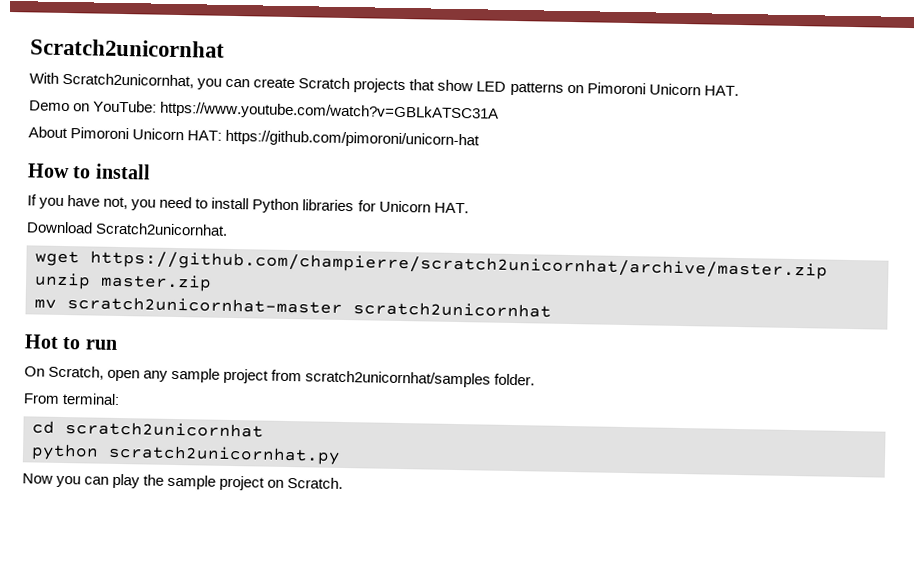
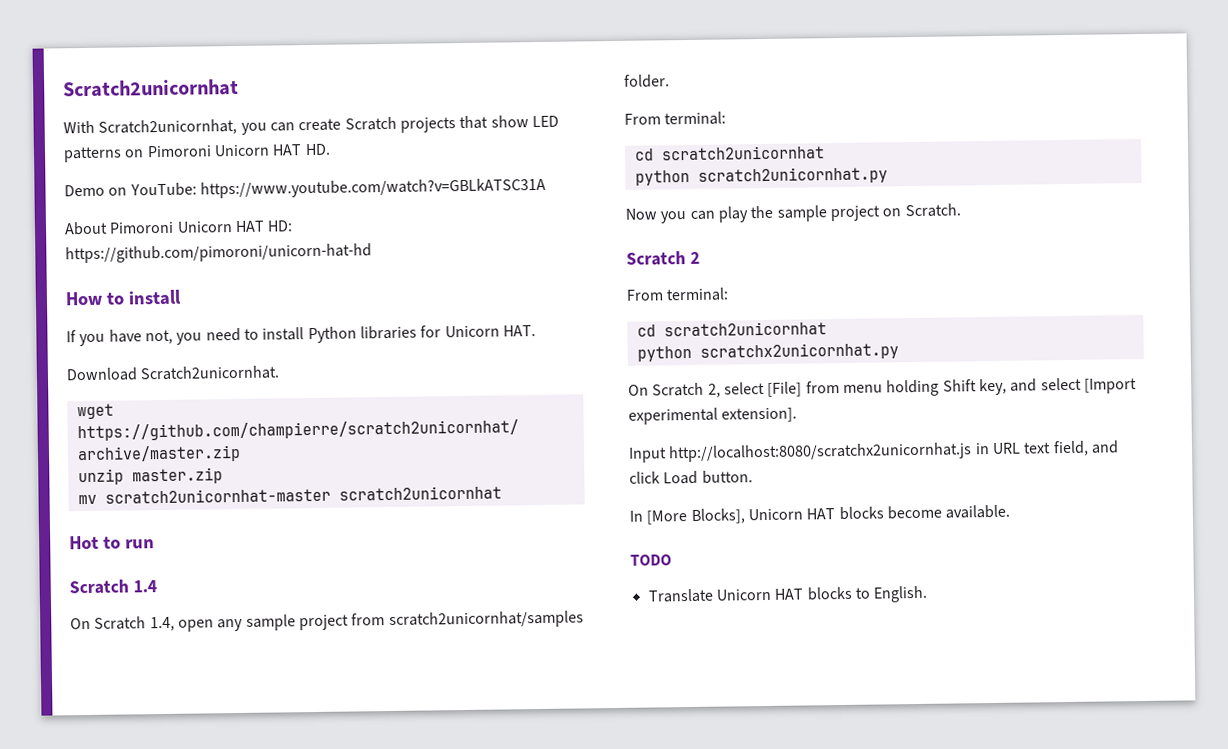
- With Scratch2unicornhat, you can create Scratch projects that show LED patterns on Pimoroni Unicorn HAT.
+ With Scratch2unicornhat, you can create Scratch projects that show LED patterns on Pimoroni Unicorn HAT HD.
- About Pimoroni Unicorn HAT: https://github.com/pimoroni/unicorn-hat
+ About Pimoroni Unicorn HAT HD: https://github.com/pimoroni/unicorn-hat-hd
- On Scratch, open any sample project from scratch2unicornhat/samples folder.
+ Scratch 1.4
+ On Scratch 1.4, open any sample project from scratch2unicornhat/samples folder.
+ Scratch 2
+ From terminal:
+ cd scratch2unicornhat
+ python scratchx2unicornhat.py
+ On Scratch 2, select [File] from menu holding Shift key, and select [Import experimental extension].
+ Input http://localhost:8080/scratchx2unicornhat.js in URL text field, and click Load button.
+ In [More Blocks], Unicorn HAT blocks become available.
+ TODO
+ Translate Unicorn HAT blocks to English.

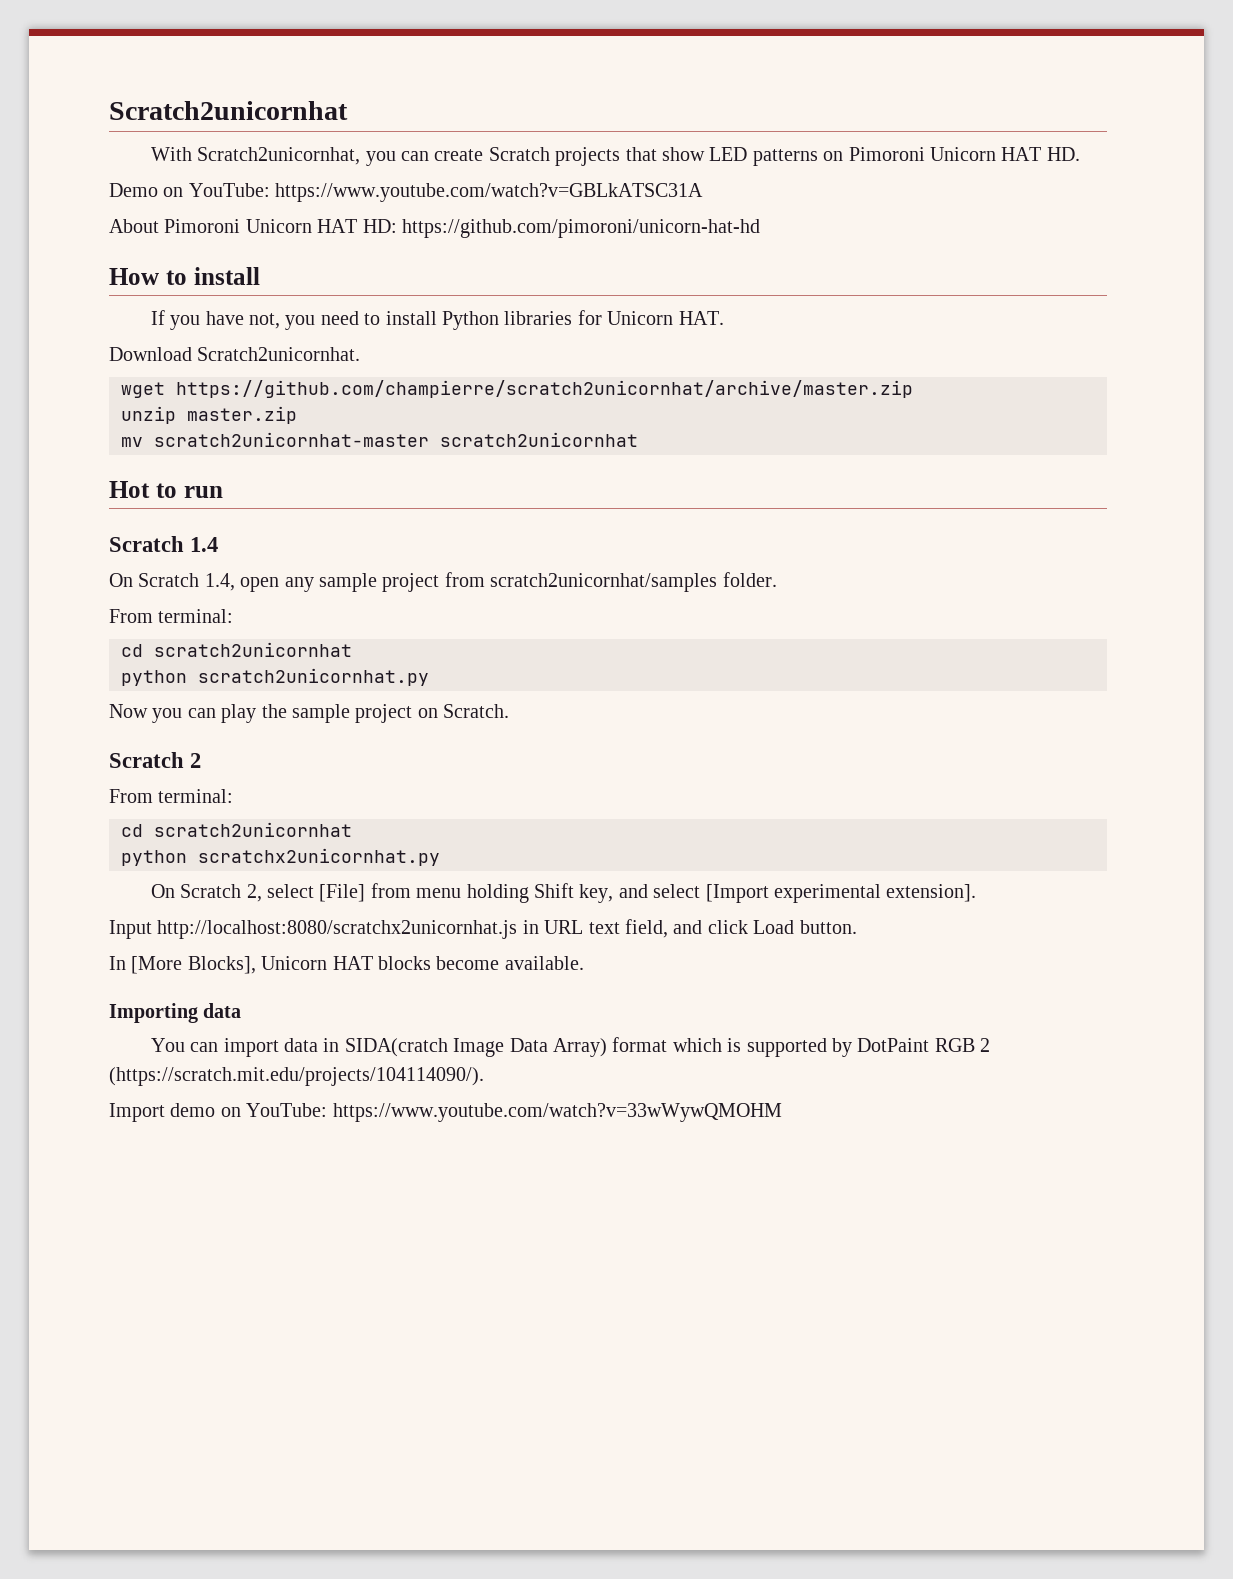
- TODO
- Translate Unicorn HAT blocks to English.
+ Importing data
+ You can import data in SIDA(cratch Image Data Array) format which is supported by DotPaint RGB 2 (https://scratch.mit.edu/projects/104114090/).
+ Import demo on YouTube: https://www.youtube.com/watch?v=33wWywQMOHM

